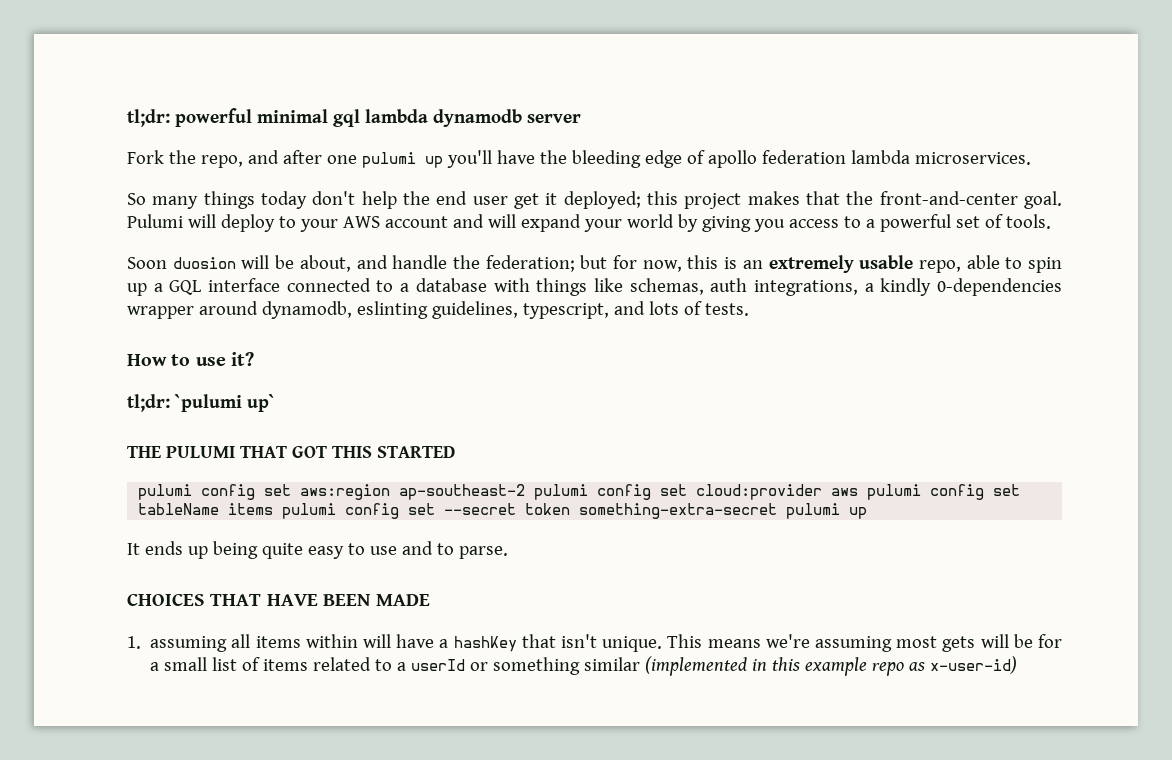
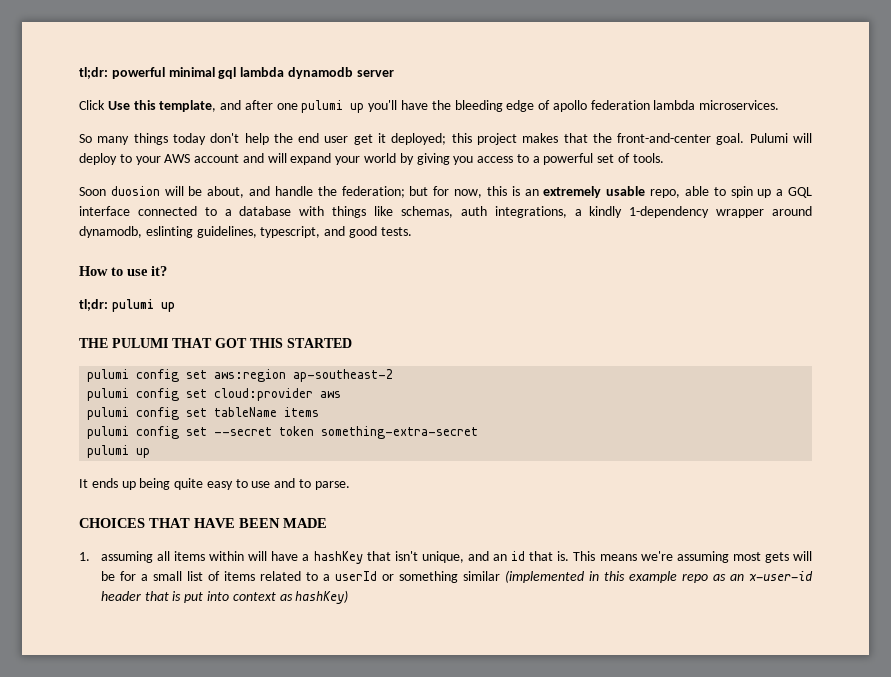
- Fork the repo, and after one pulumi up you'll have the bleeding edge of apollo federation lambda microservices.
+ Click Use this template, and after one pulumi up you'll have the bleeding edge of apollo federation lambda microservices.
- Soon duosion will be about, and handle the federation; but for now, this is an extremely usable repo, able to spin up a GQL interface connected to a database with things like schemas, auth integrations, a kindly 0-dependencies wrapper around dynamodb, eslinting guidelines, typescript, and lots of tests.
+ Soon duosion will be about, and handle the federation; but for now, this is an extremely usable repo, able to spin up a GQL interface connected to a database with things like schemas, auth integrations, a kindly 1-dependency wrapper around dynamodb, eslinting guidelines, typescript, and good tests.
- tl;dr: `pulumi up`
+ tl;dr: pulumi up
- pulumi config set aws:region ap-southeast-2 pulumi config set cloud:provider aws pulumi config set tableName items pulumi config set --secret token something-extra-secret pulumi up
+ pulumi config set aws:region ap-southeast-2
+ pulumi config set cloud:provider aws
+ pulumi config set tableName items
+ pulumi config set --secret token something-extra-secret
+ pulumi up
- 1. assuming all items within will have a hashKey that isn't unique.
+ 1. assuming all items within will have a hashKey that isn't unique, and an id that is.
- This means we're assuming most gets will be for a small list of items related to a userId or something similar (implemented in this example repo as x-user-id)
+ This means we're assuming most gets will be for a small list of items related to a userId or something similar (implemented in this example repo as an x-user-id header that is put into context as hashKey)

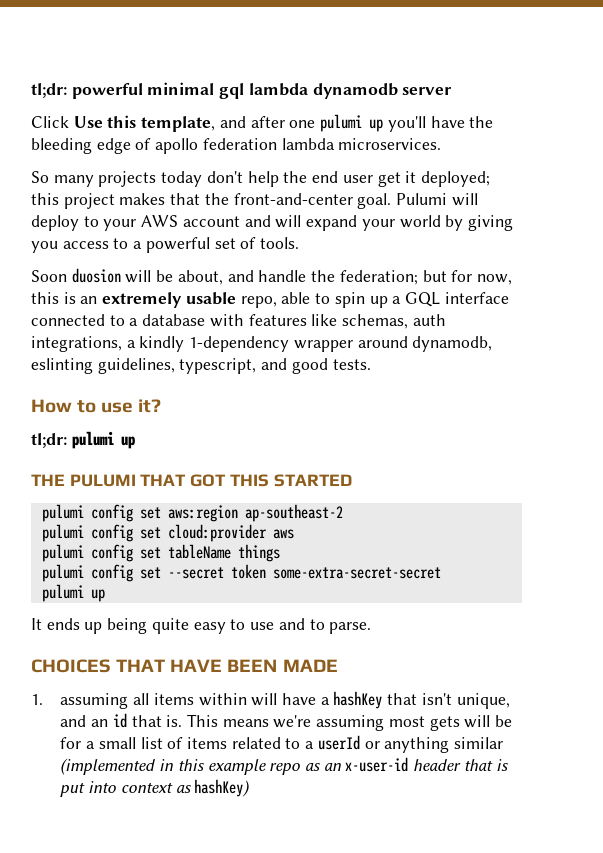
- So many things today don't help the end user get it deployed; this project makes that the front-and-center goal.
+ So many projects today don't help the end user get it deployed; this project makes that the front-and-center goal.
- Soon duosion will be about, and handle the federation; but for now, this is an extremely usable repo, able to spin up a GQL interface connected to a database with things like schemas, auth integrations, a kindly 1-dependency wrapper around dynamodb, eslinting guidelines, typescript, and good tests.
+ Soon duosion will be about, and handle the federation; but for now, this is an extremely usable repo, able to spin up a GQL interface connected to a database with features like schemas, auth integrations, a kindly 1-dependency wrapper around dynamodb, eslinting guidelines, typescript, and good tests.
- pulumi config set tableName items
+ pulumi config set tableName things
- pulumi config set --secret token something-extra-secret
+ pulumi config set --secret token some-extra-secret-secret
- This means we're assuming most gets will be for a small list of items related to a userId or something similar (implemented in this example repo as an x-user-id header that is put into context as hashKey)
+ This means we're assuming most gets will be for a small list of items related to a userId or anything similar (implemented in this example repo as an x-user-id header that is put into context as hashKey)

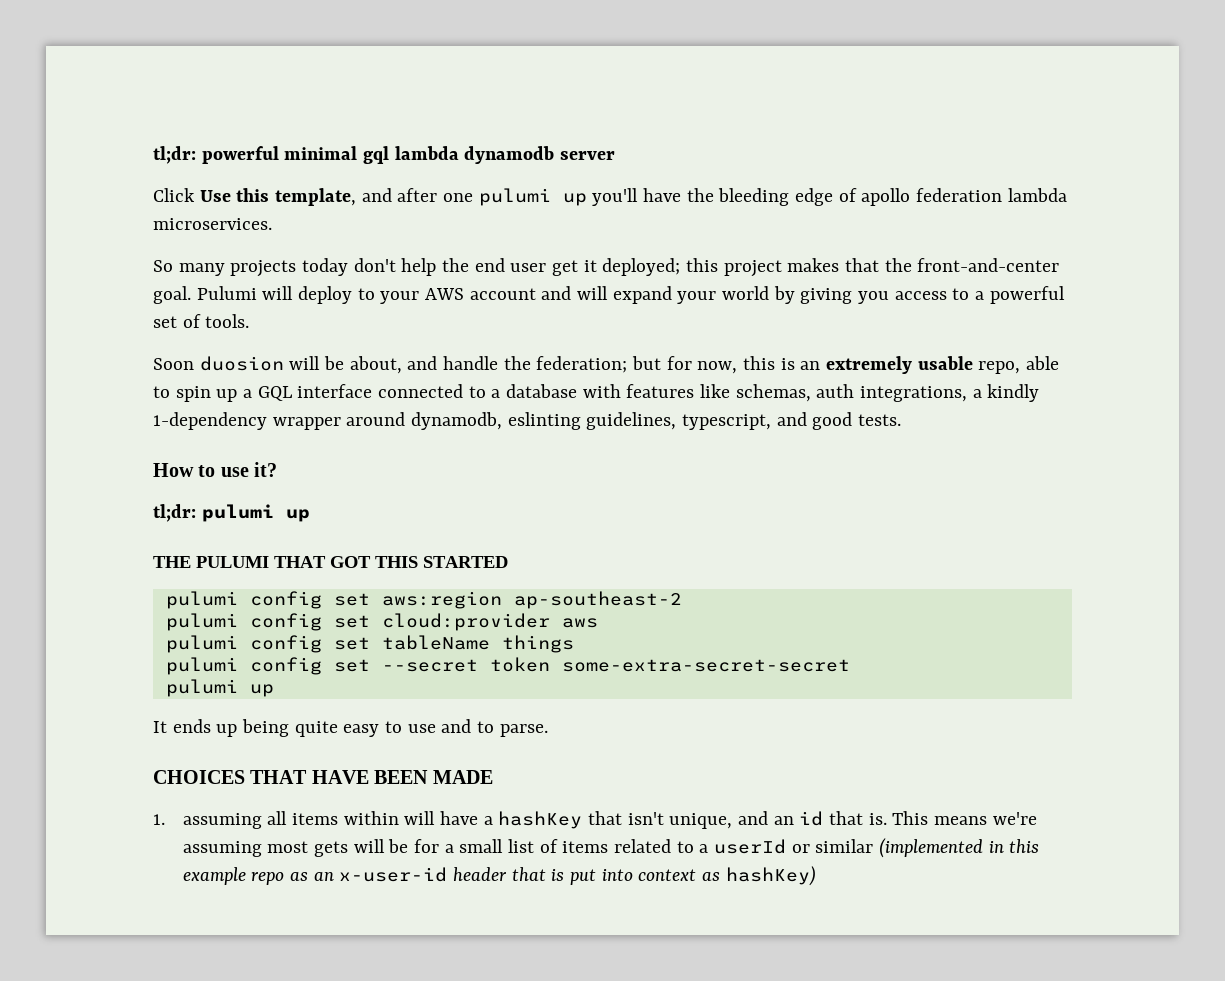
- This means we're assuming most gets will be for a small list of items related to a userId or anything similar (implemented in this example repo as an x-user-id header that is put into context as hashKey)
+ This means we're assuming most gets will be for a small list of items related to a userId or similar (implemented in this example repo as an x-user-id header that is put into context as hashKey)

